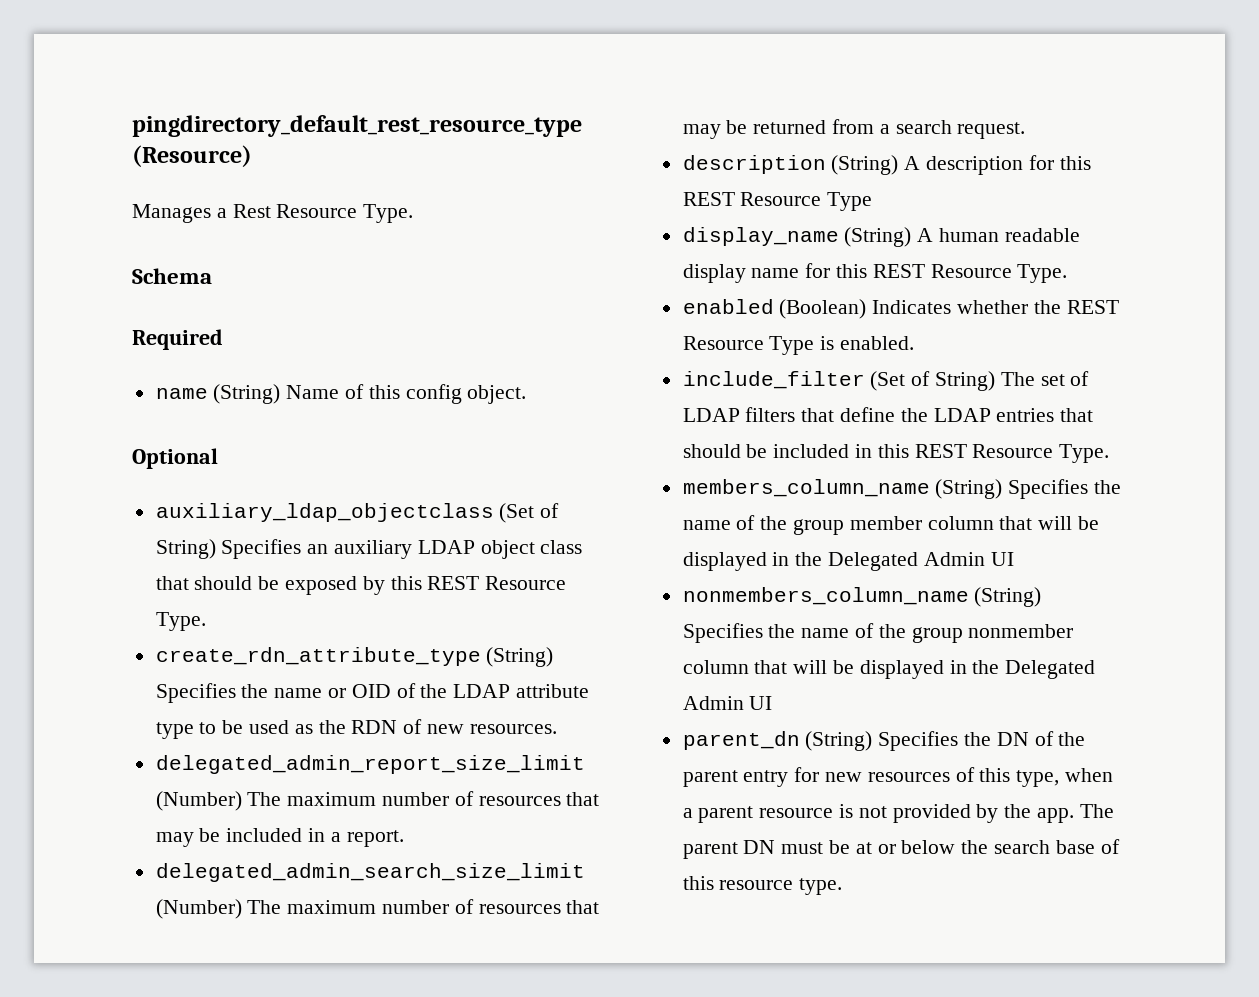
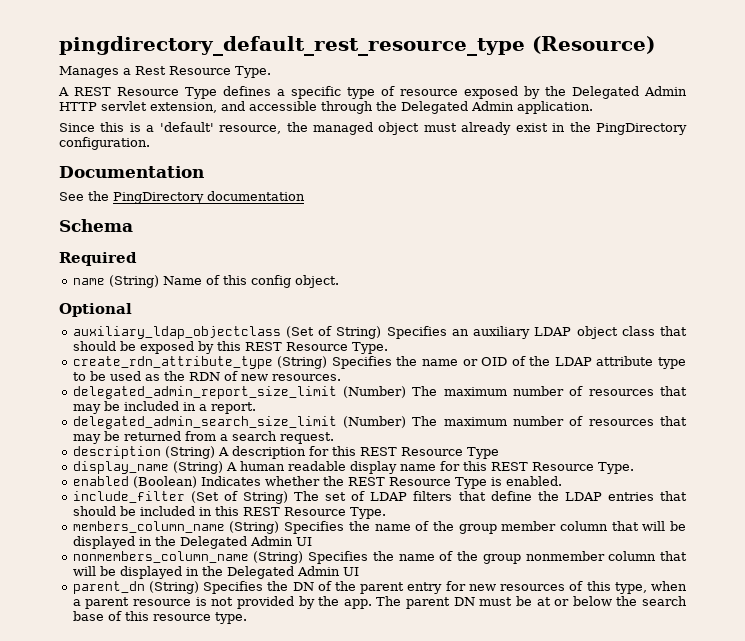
+ A REST Resource Type defines a specific type of resource exposed by the Delegated Admin HTTP servlet extension, and accessible through the Delegated Admin application.
+ Since this is a 'default' resource, the managed object must already exist in the PingDirectory configuration.
+ Documentation
+ See the PingDirectory documentation

